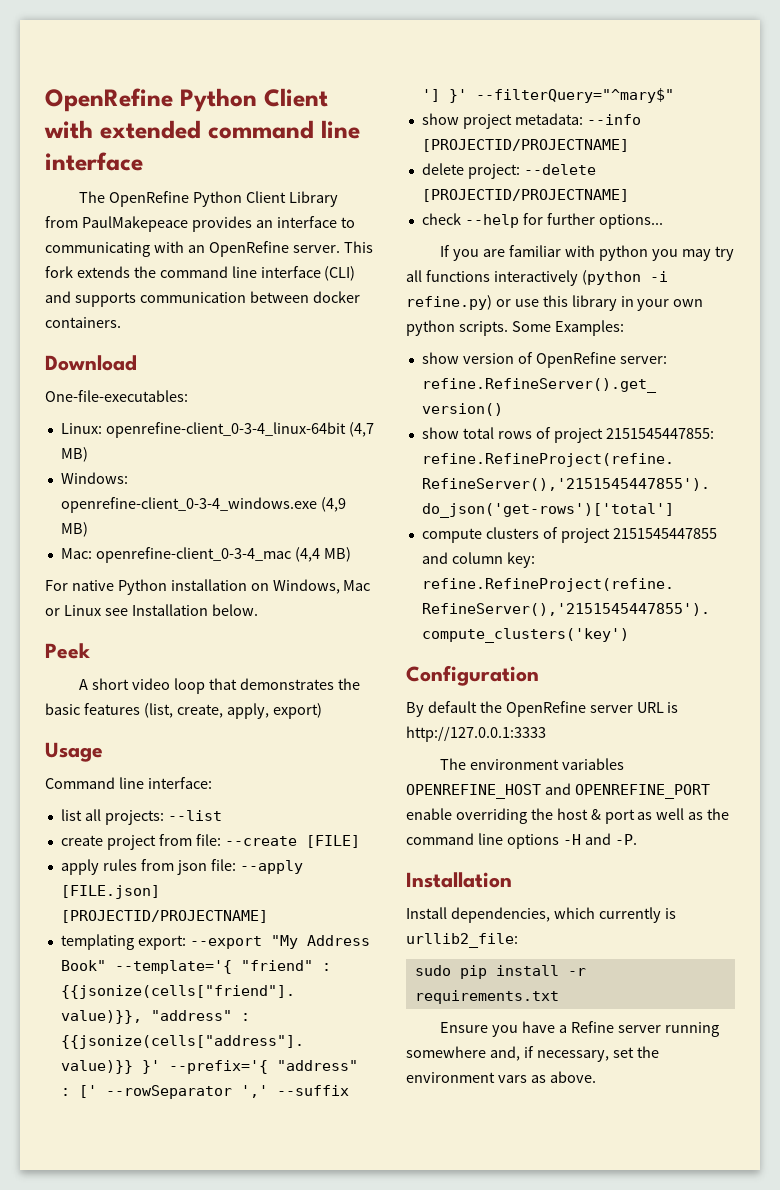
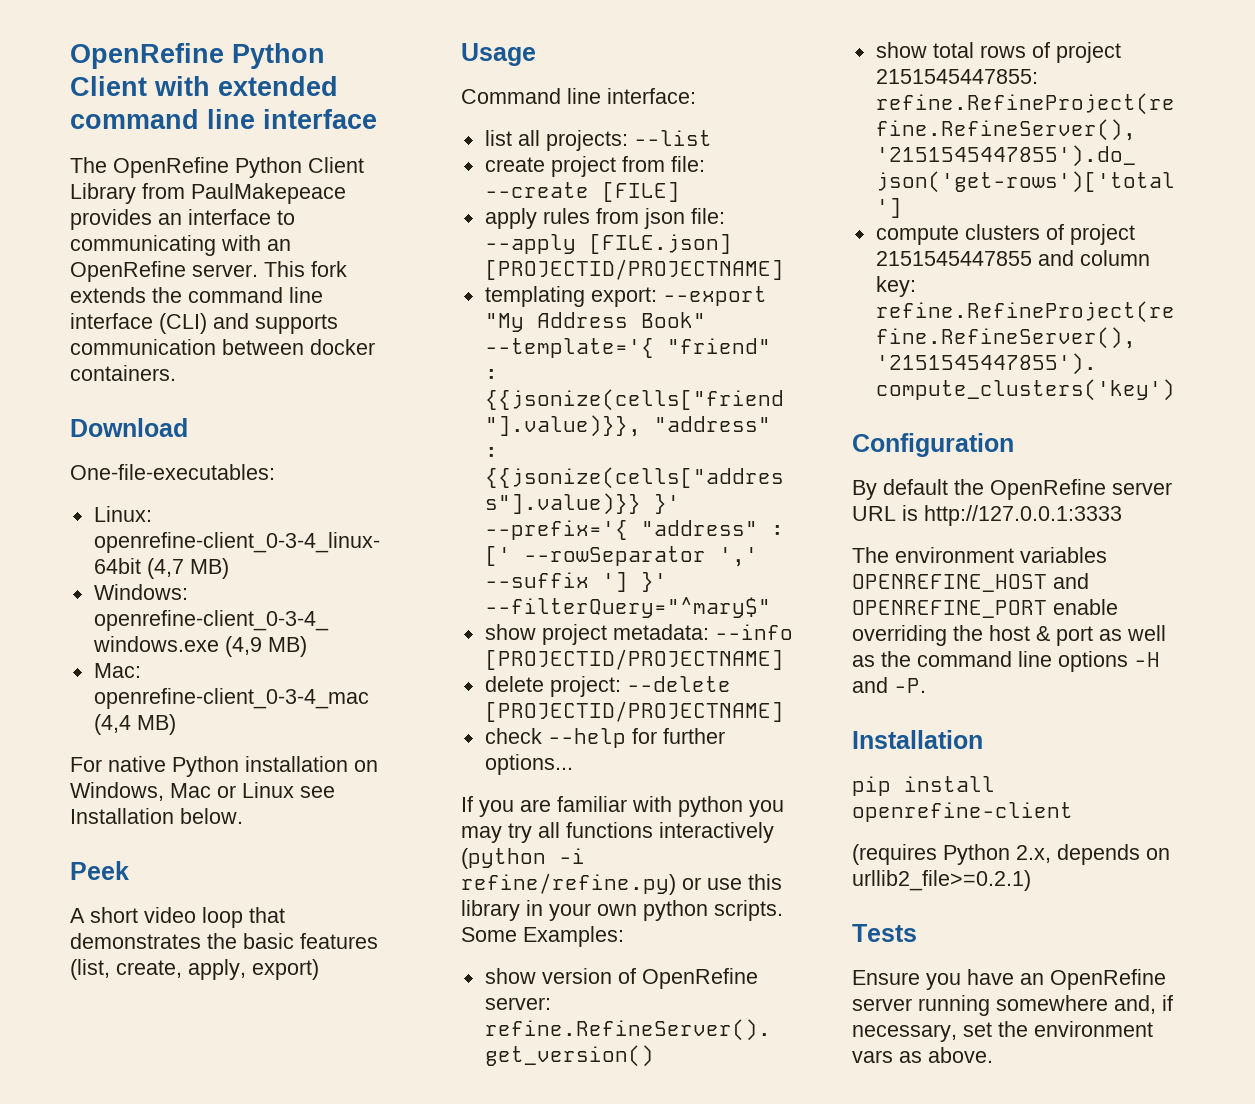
- If you are familiar with python you may try all functions interactively (python -i refine.py) or use this library in your own python scripts.
+ If you are familiar with python you may try all functions interactively (python -i refine/refine.py) or use this library in your own python scripts.
- Install dependencies, which currently is urllib2_file:
- sudo pip install -r requirements.txt
+ pip install openrefine-client
+ (requires Python 2.x, depends on urllib2_file>=0.2.1)
+ Tests
- Ensure you have a Refine server running somewhere and, if necessary, set the environment vars as above.
+ Ensure you have an OpenRefine server running somewhere and, if necessary, set the environment vars as above.

